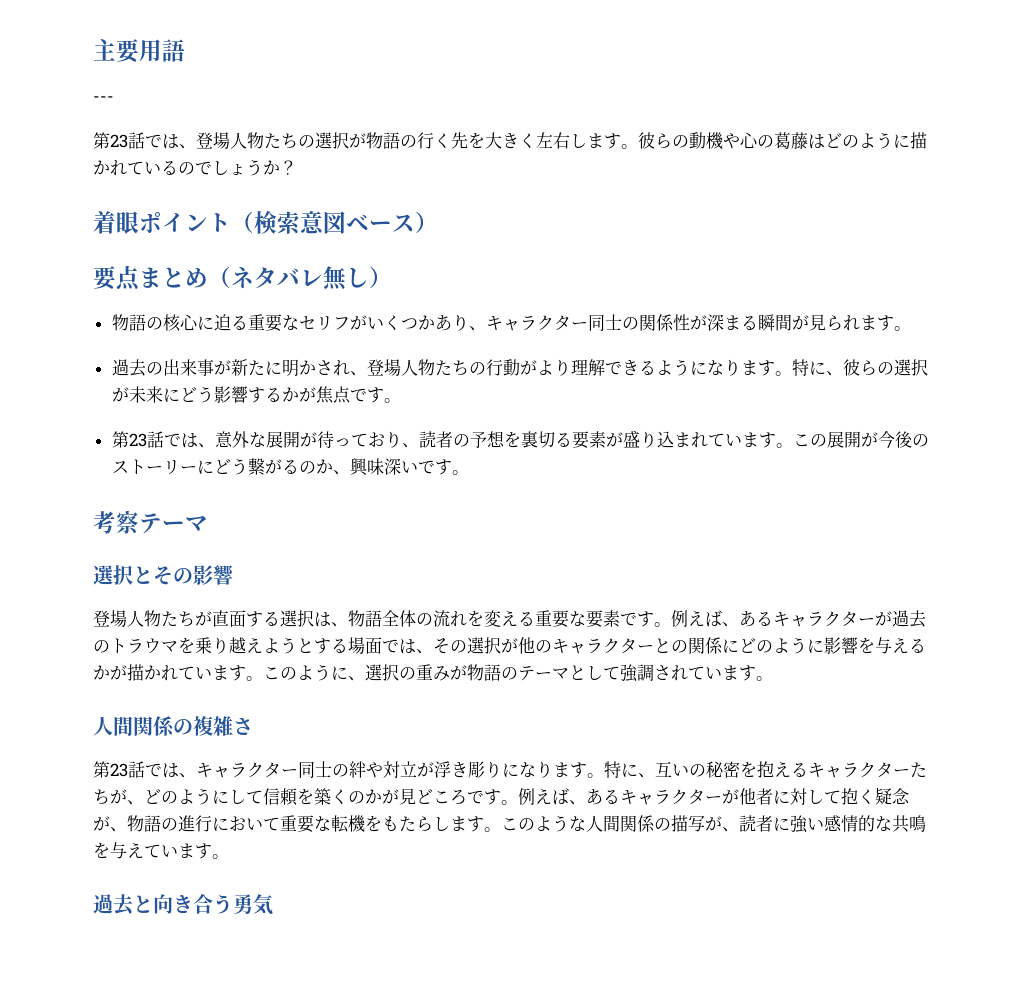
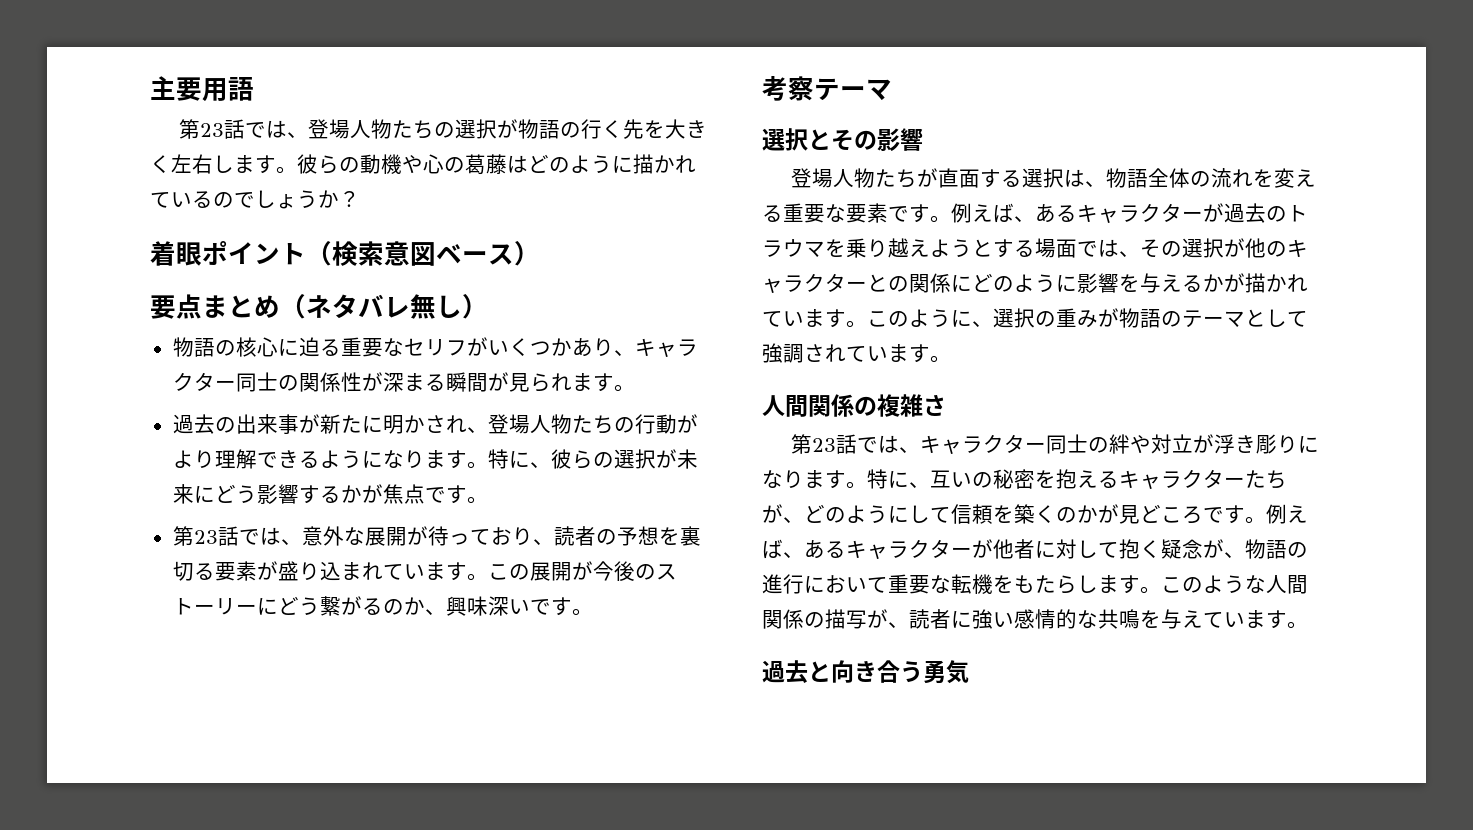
- ---

